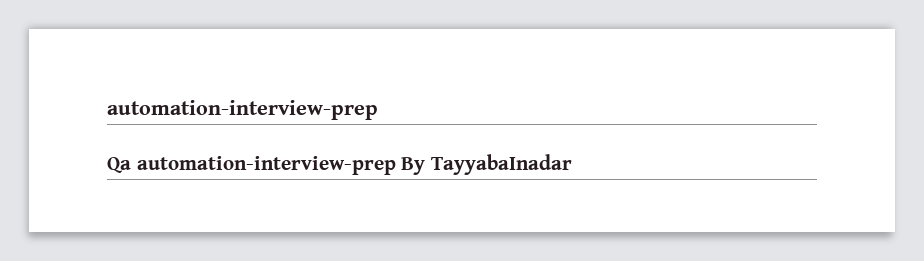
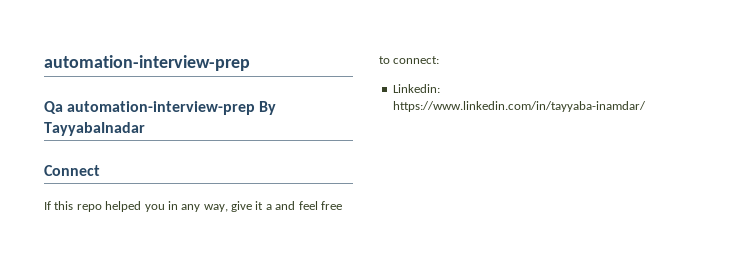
+ Connect
+ If this repo helped you in any way, give it a and feel free to connect:
+ Linkedin: https://www.linkedin.com/in/tayyaba-inamdar/

